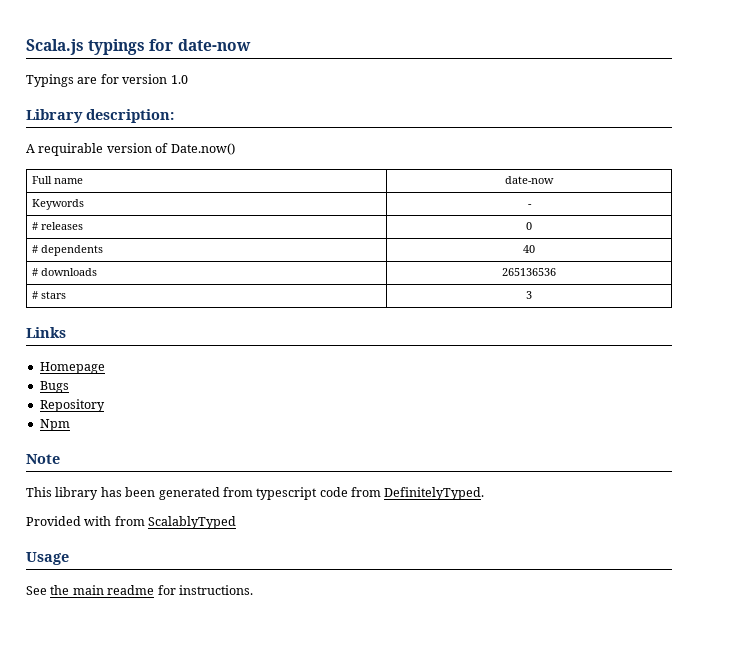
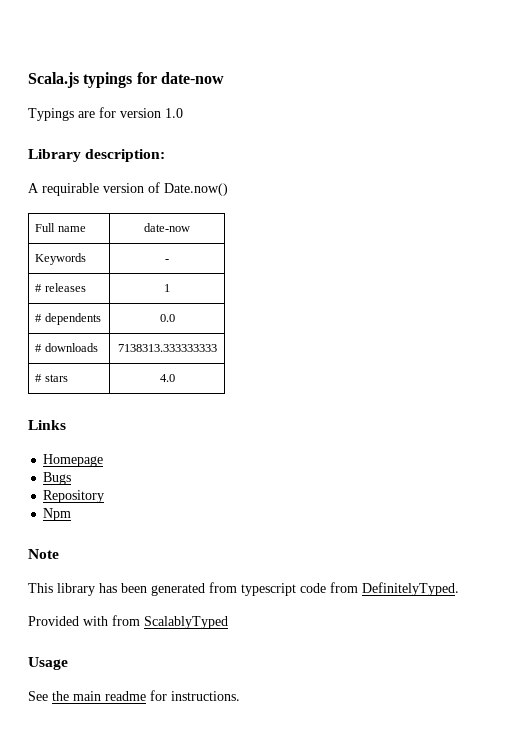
- # releases | 0
+ # releases | 1
- # dependents | 40
+ # dependents | 0.0
- # downloads | 265136536
+ # downloads | 7138313.333333333
- # stars | 3
+ # stars | 4.0

